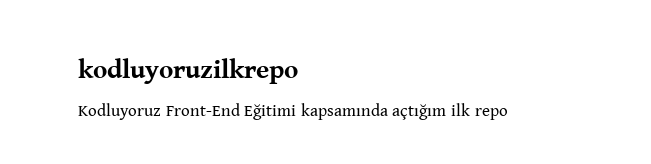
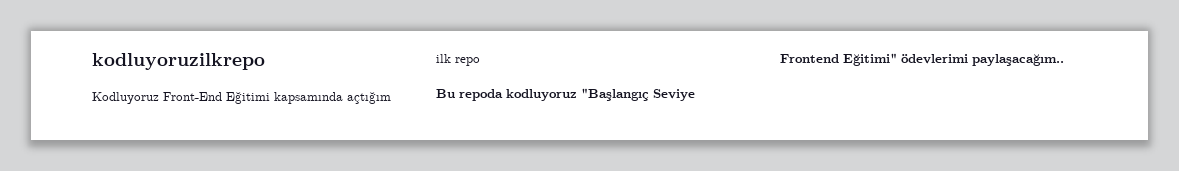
+ Bu repoda kodluyoruz "Başlangıç Seviye Frontend Eğitimi" ödevlerimi paylaşacağım..

